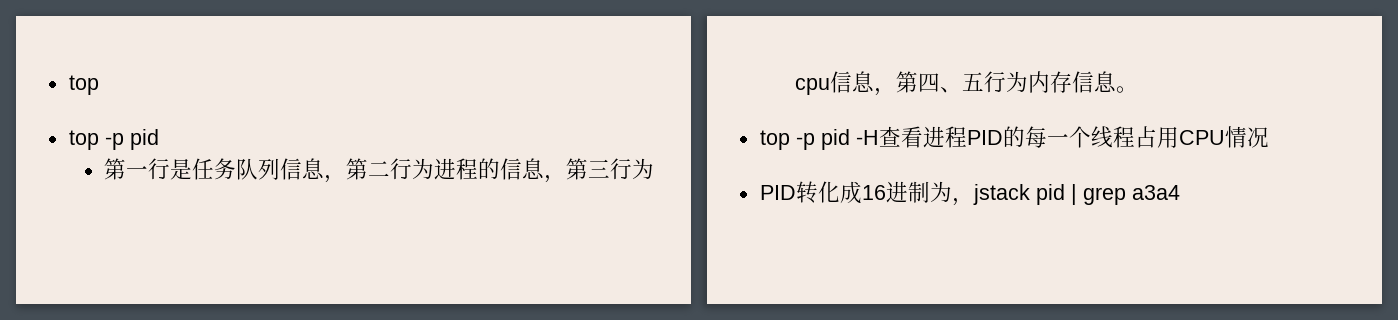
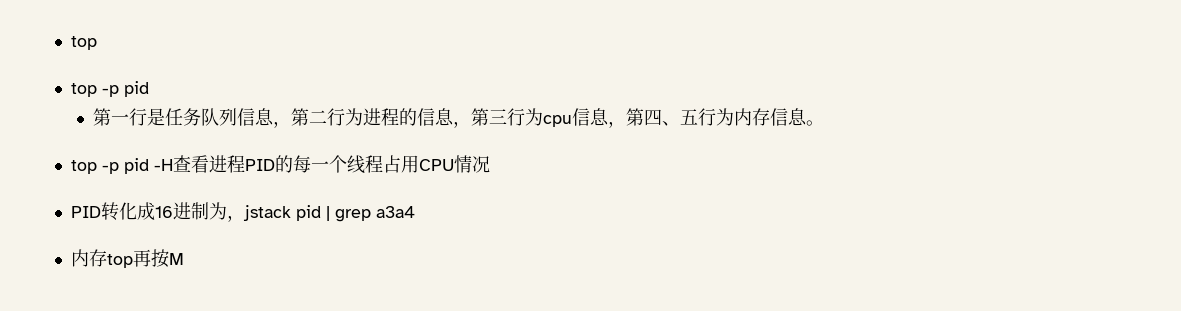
+ 内存top再按M

